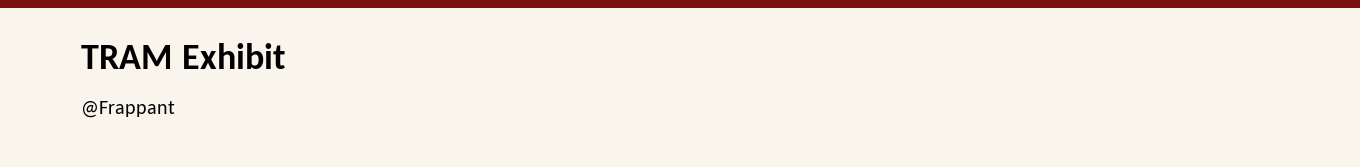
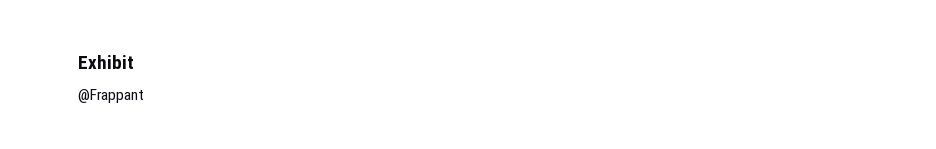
- TRAM Exhibit
+ Exhibit

